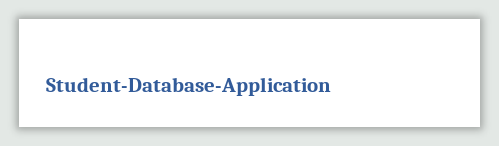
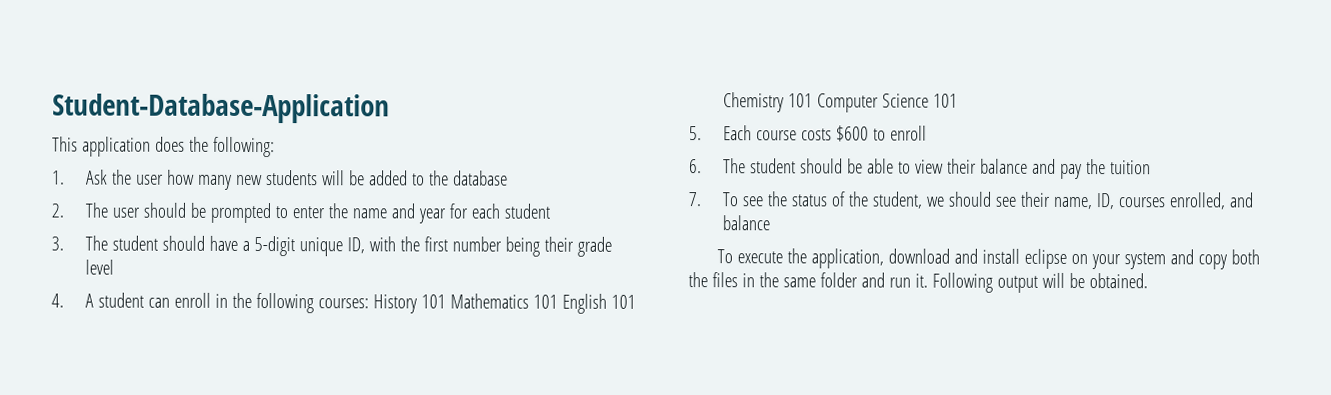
+ This application does the following:
+ 1. Ask the user how many new students will be added to the database
+ 2. The user should be prompted to enter the name and year for each student
+ 3. The student should have a 5-digit unique ID, with the first number being their grade level
+ 4. A student can enroll in the following courses: History 101 Mathematics 101 English 101 Chemistry 101 Computer Science 101
+ 5. Each course costs $600 to enroll
+ 6. The student should be able to view their balance and pay the tuition
+ 7. To see the status of the student, we should see their name, ID, courses enrolled, and balance
+ To execute the application, download and install eclipse on your system and copy both the files in the same folder and run it. Following output will be obtained.

